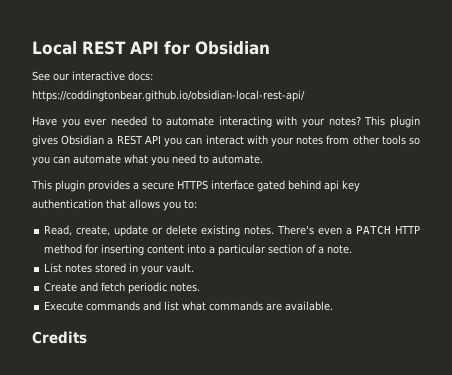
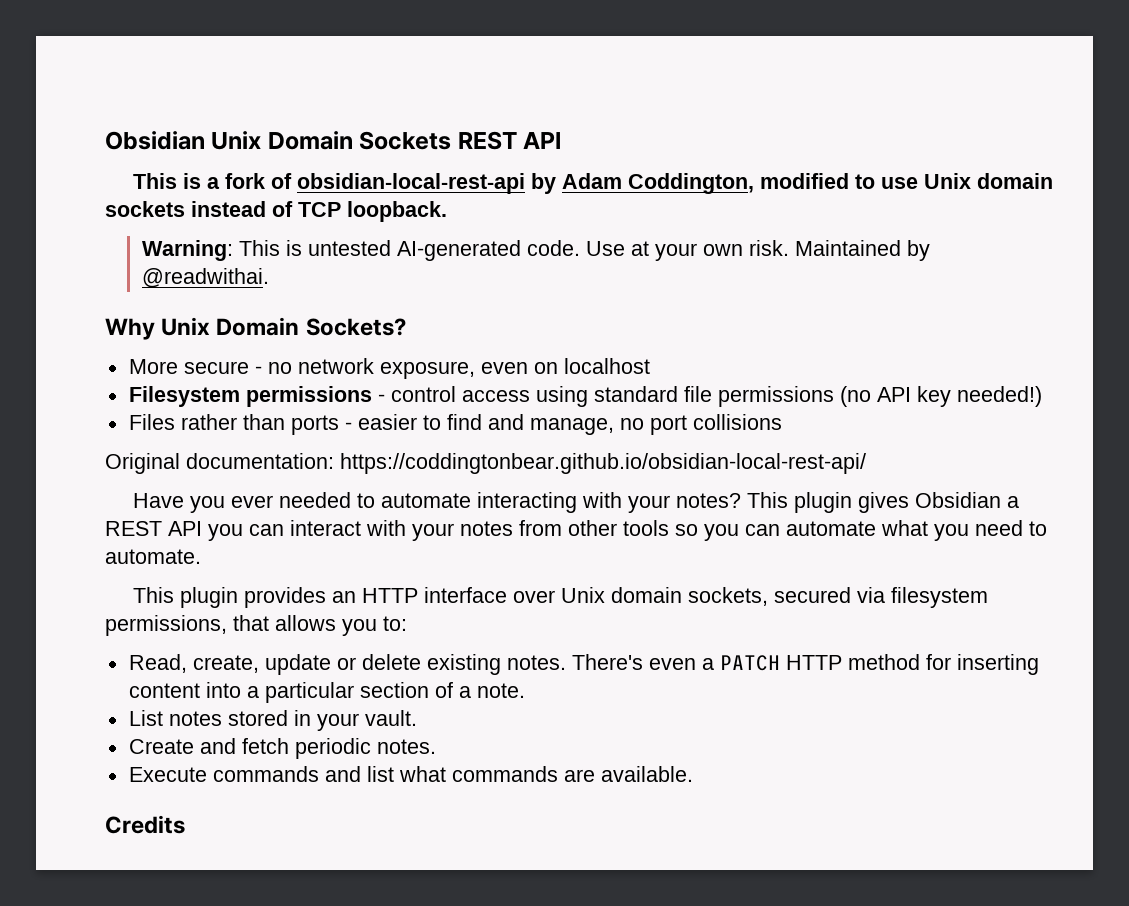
- Local REST API for Obsidian
- See our interactive docs: https://coddingtonbear.github.io/obsidian-local-rest-api/
+ Obsidian Unix Domain Sockets REST API
+ This is a fork of obsidian-local-rest-api by Adam Coddington, modified to use Unix domain sockets instead of TCP loopback.
+ Warning: This is untested AI-generated code. Use at your own risk. Maintained by @readwithai.
+ Why Unix Domain Sockets?
+ More secure - no network exposure, even on localhost
+ Filesystem permissions - control access using standard file permissions (no API key needed!)
+ Files rather than ports - easier to find and manage, no port collisions
+ Original documentation: https://coddingtonbear.github.io/obsidian-local-rest-api/
- This plugin provides a secure HTTPS interface gated behind api key authentication that allows you to:
+ This plugin provides an HTTP interface over Unix domain sockets, secured via filesystem permissions, that allows you to:

